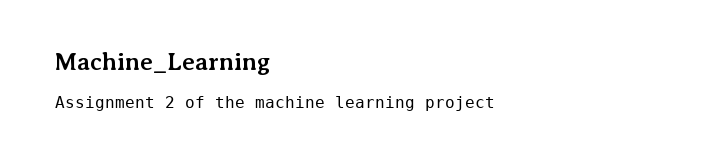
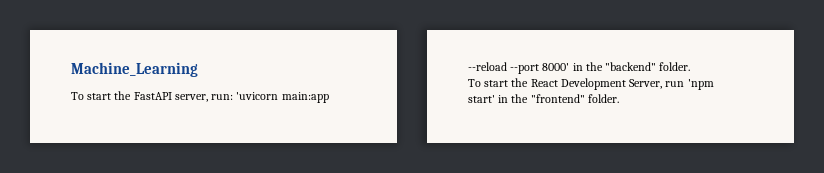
- Assignment 2 of the machine learning project
+ To start the FastAPI server, run: 'uvicorn main:app --reload --port 8000' in the "backend" folder.
+ To start the React Development Server, run 'npm start' in the "frontend" folder.

